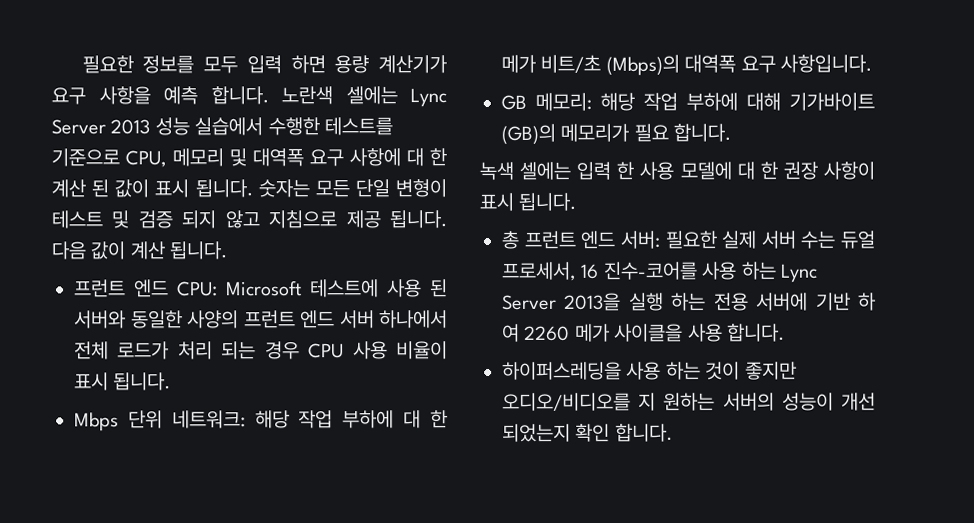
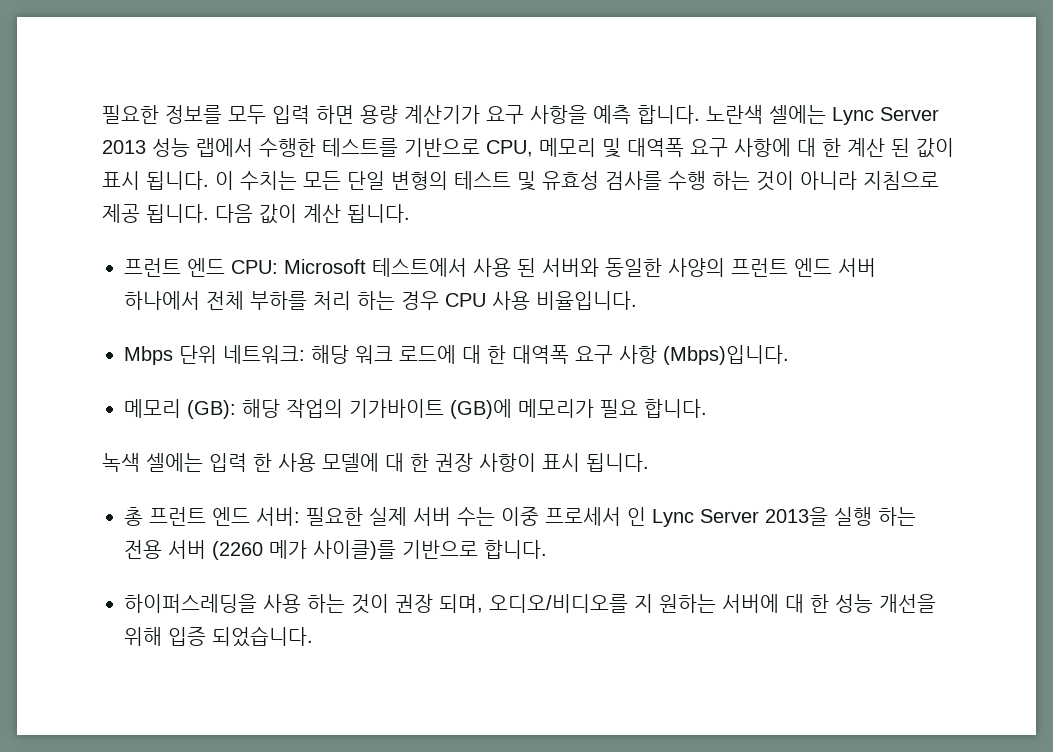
- 노란색 셀에는 Lync Server 2013 성능 실습에서 수행한 테스트를 기준으로 CPU, 메모리 및 대역폭 요구 사항에 대 한 계산 된 값이 표시 됩니다.
+ 노란색 셀에는 Lync Server 2013 성능 랩에서 수행한 테스트를 기반으로 CPU, 메모리 및 대역폭 요구 사항에 대 한 계산 된 값이 표시 됩니다.
- 숫자는 모든 단일 변형이 테스트 및 검증 되지 않고 지침으로 제공 됩니다.
+ 이 수치는 모든 단일 변형의 테스트 및 유효성 검사를 수행 하는 것이 아니라 지침으로 제공 됩니다.
- 프런트 엔드 CPU: Microsoft 테스트에 사용 된 서버와 동일한 사양의 프런트 엔드 서버 하나에서 전체 로드가 처리 되는 경우 CPU 사용 비율이 표시 됩니다.
- Mbps 단위 네트워크: 해당 작업 부하에 대 한 메가 비트/초 (Mbps)의 대역폭 요구 사항입니다.
- GB 메모리: 해당 작업 부하에 대해 기가바이트 (GB)의 메모리가 필요 합니다.
+ 프런트 엔드 CPU: Microsoft 테스트에서 사용 된 서버와 동일한 사양의 프런트 엔드 서버 하나에서 전체 부하를 처리 하는 경우 CPU 사용 비율입니다.
+ Mbps 단위 네트워크: 해당 워크 로드에 대 한 대역폭 요구 사항 (Mbps)입니다.
+ 메모리 (GB): 해당 작업의 기가바이트 (GB)에 메모리가 필요 합니다.
- 총 프런트 엔드 서버: 필요한 실제 서버 수는 듀얼 프로세서, 16 진수-코어를 사용 하는 Lync Server 2013을 실행 하는 전용 서버에 기반 하 여 2260 메가 사이클을 사용 합니다.
+ 총 프런트 엔드 서버: 필요한 실제 서버 수는 이중 프로세서 인 Lync Server 2013을 실행 하는 전용 서버 (2260 메가 사이클)를 기반으로 합니다.
- 하이퍼스레딩을 사용 하는 것이 좋지만 오디오/비디오를 지 원하는 서버의 성능이 개선 되었는지 확인 합니다.
+ 하이퍼스레딩을 사용 하는 것이 권장 되며, 오디오/비디오를 지 원하는 서버에 대 한 성능 개선을 위해 입증 되었습니다.

